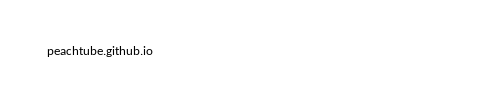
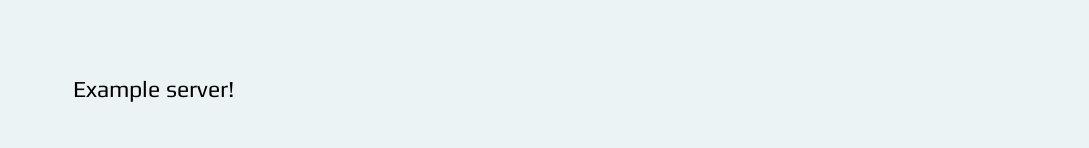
- peachtube.github.io
+ Example server!

